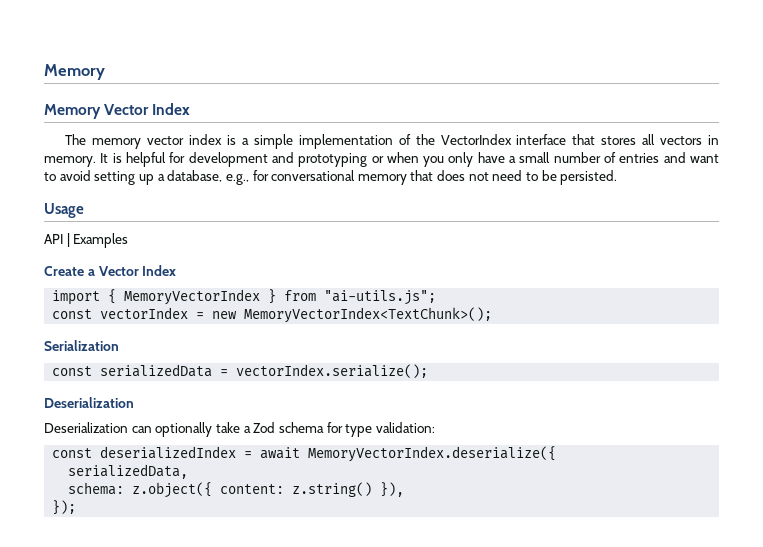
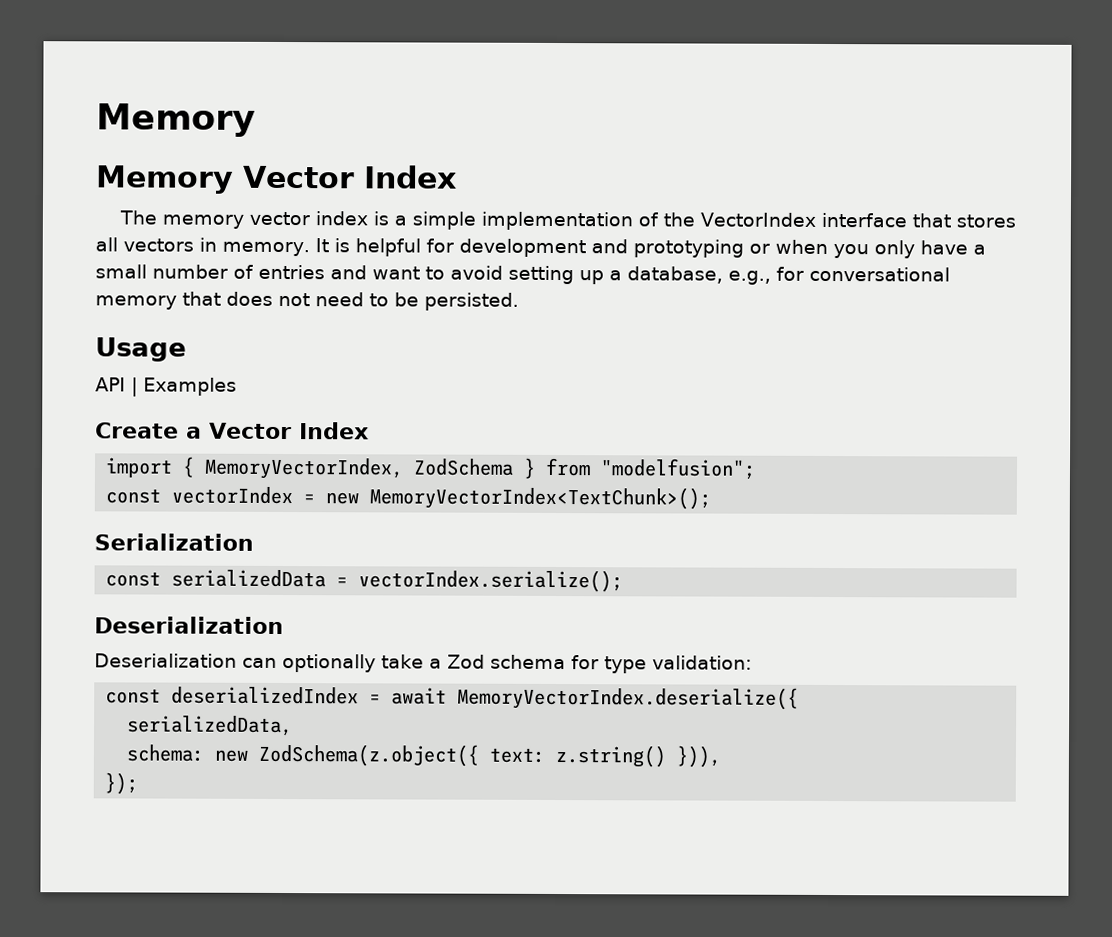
- import { MemoryVectorIndex } from "ai-utils.js";
+ import { MemoryVectorIndex, ZodSchema } from "modelfusion";
- schema: z.object({ content: z.string() }),
+ schema: new ZodSchema(z.object({ text: z.string() })),

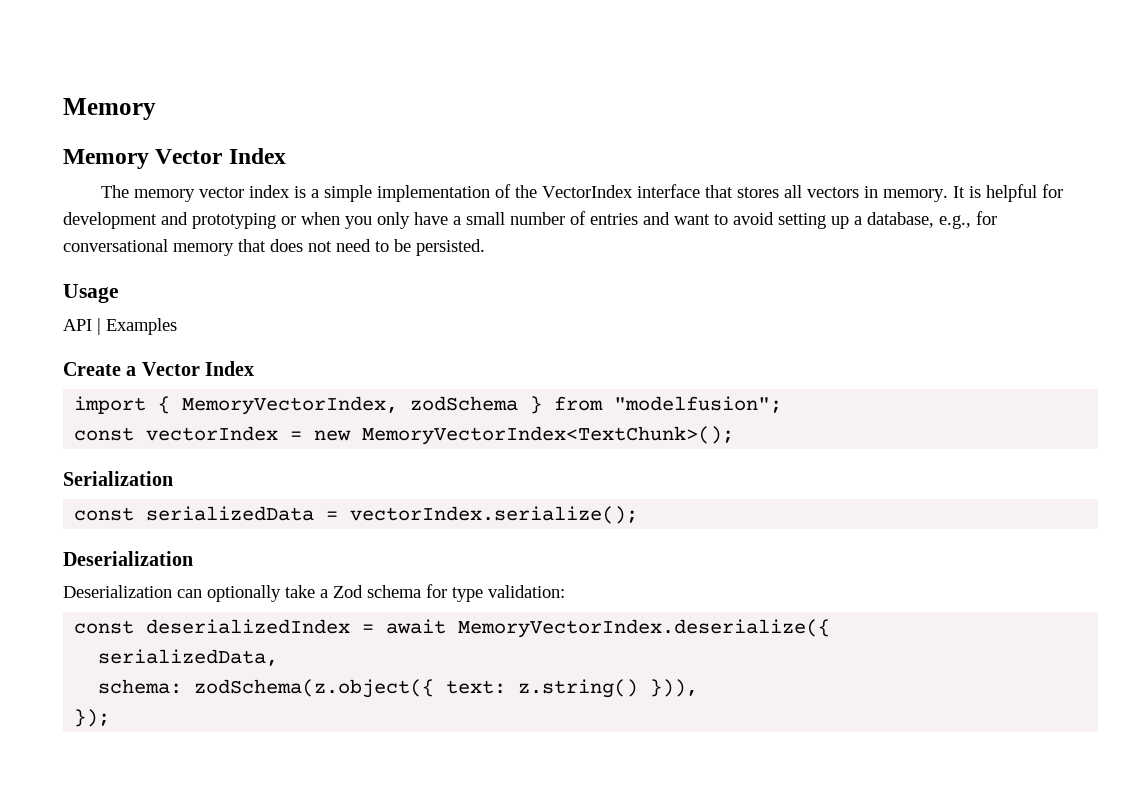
- import { MemoryVectorIndex, ZodSchema } from "modelfusion";
+ import { MemoryVectorIndex, zodSchema } from "modelfusion";
- schema: new ZodSchema(z.object({ text: z.string() })),
+ schema: zodSchema(z.object({ text: z.string() })),

